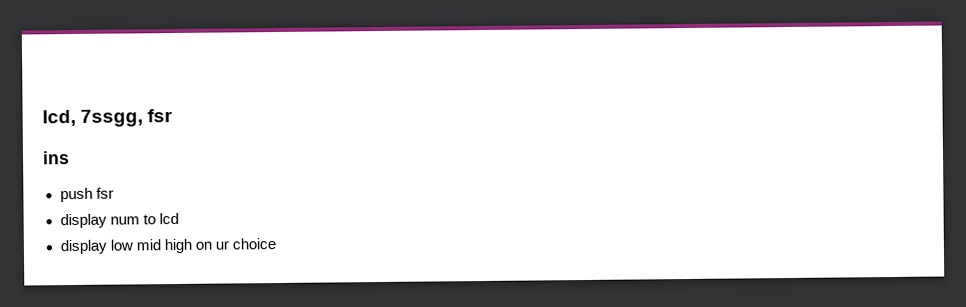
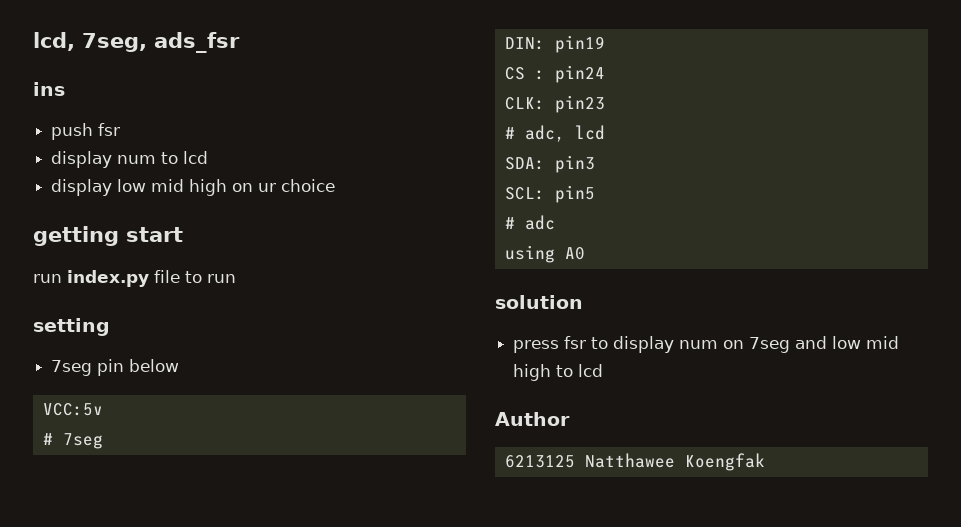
- lcd, 7ssgg, fsr
+ lcd, 7seg, ads_fsr
+ getting start
+ run index.py file to run
+ setting
+ 7seg pin below
+ VCC:5v
+ # 7seg
+ DIN: pin19
+ CS : pin24
+ CLK: pin23
+ # adc, lcd
+ SDA: pin3
+ SCL: pin5
+ # adc
+ using A0
+ solution
+ press fsr to display num on 7seg and low mid high to lcd
+ Author
+ 6213125 Natthawee Koengfak

